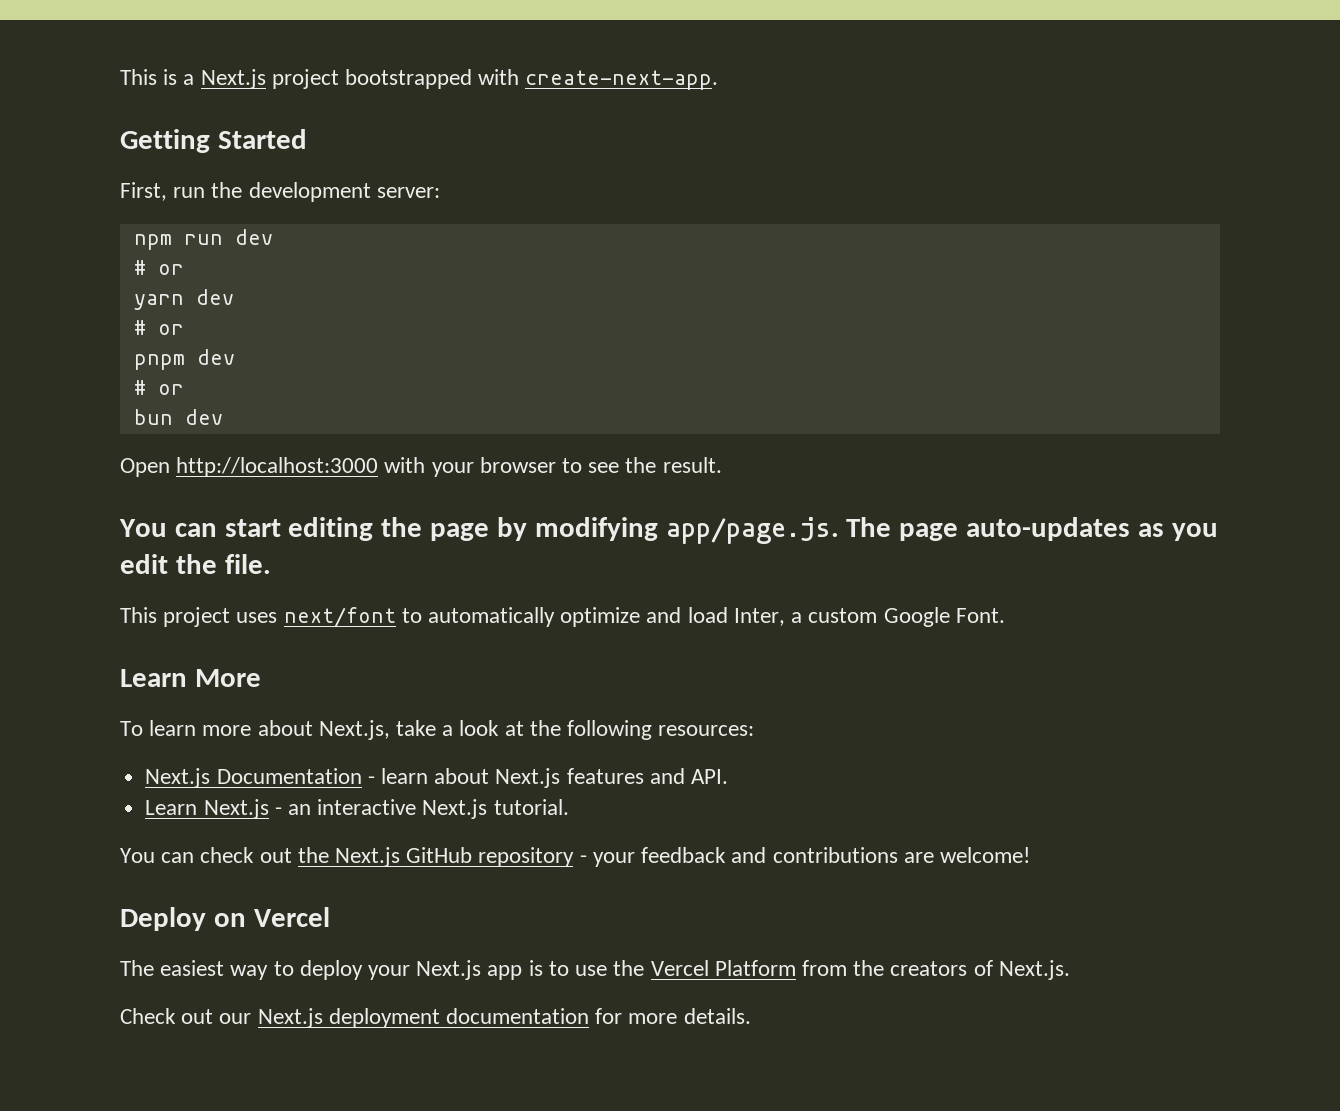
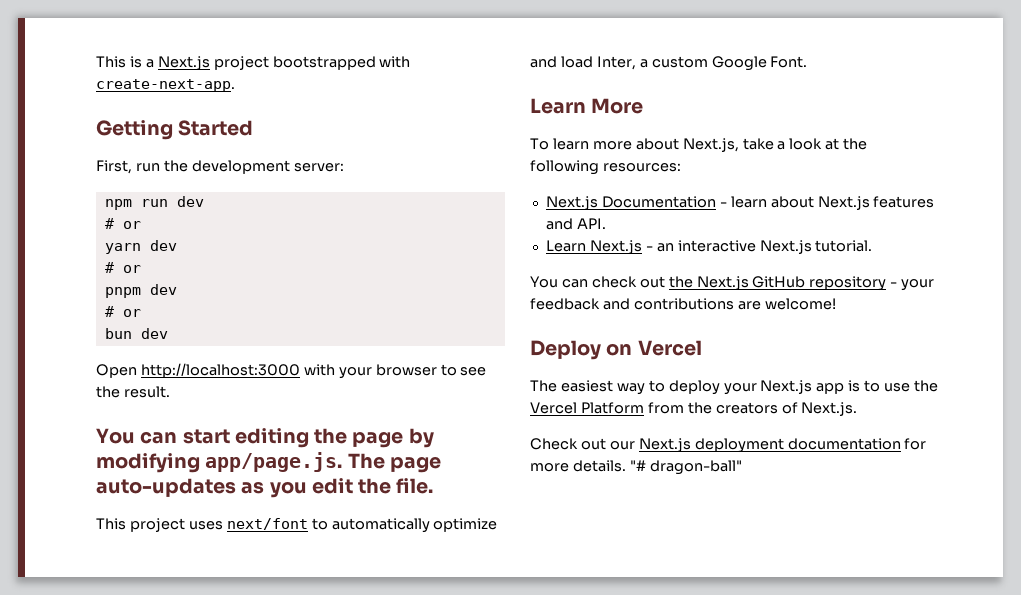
+ "# dragon-ball"

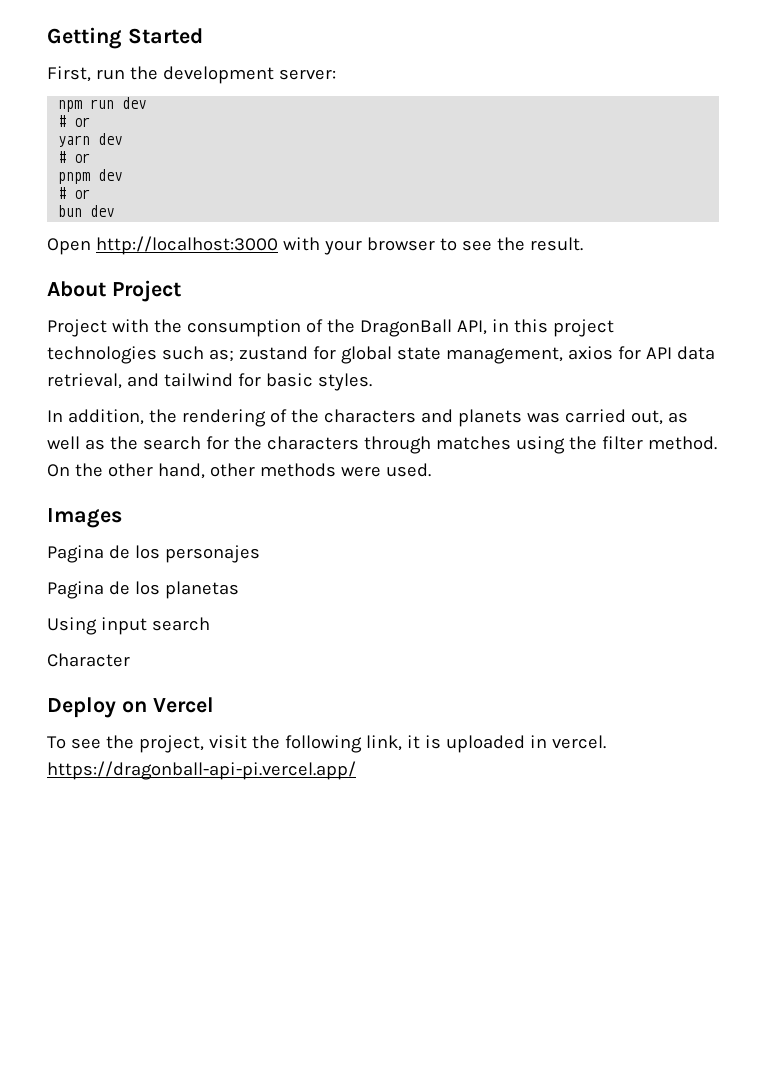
- This is a Next.js project bootstrapped with create-next-app.
- You can start editing the page by modifying app/page.js. The page auto-updates as you edit the file.
- This project uses next/font to automatically optimize and load Inter, a custom Google Font.
- Learn More
- To learn more about Next.js, take a look at the following resources:
- Next.js Documentation - learn about Next.js features and API.
- Learn Next.js - an interactive Next.js tutorial.
- You can check out the Next.js GitHub repository - your feedback and contributions are welcome!
+ About Project
+ Project with the consumption of the DragonBall API, in this project technologies such as; zustand for global state management, axios for API data retrieval, and tailwind for basic styles.
+ In addition, the rendering of the characters and planets was carried out, as well as the search for the characters through matches using the filter method. On the other hand, other methods were used.
+ Images
+ Pagina de los personajes
+ Pagina de los planetas
+ Using input search
+ Character
  Deploy on Vercel
- The easiest way to deploy your Next.js app is to use the Vercel Platform from the creators of Next.js.
- Check out our Next.js deployment documentation for more details. "# dragon-ball"
+ To see the project, visit the following link, it is uploaded in vercel. https://dragonball-api-pi.vercel.app/

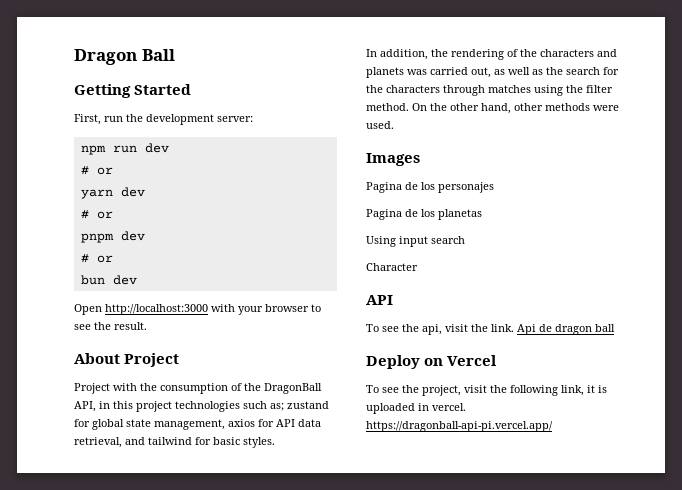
+ Dragon Ball
  Character
+ API
+ To see the api, visit the link. Api de dragon ball

